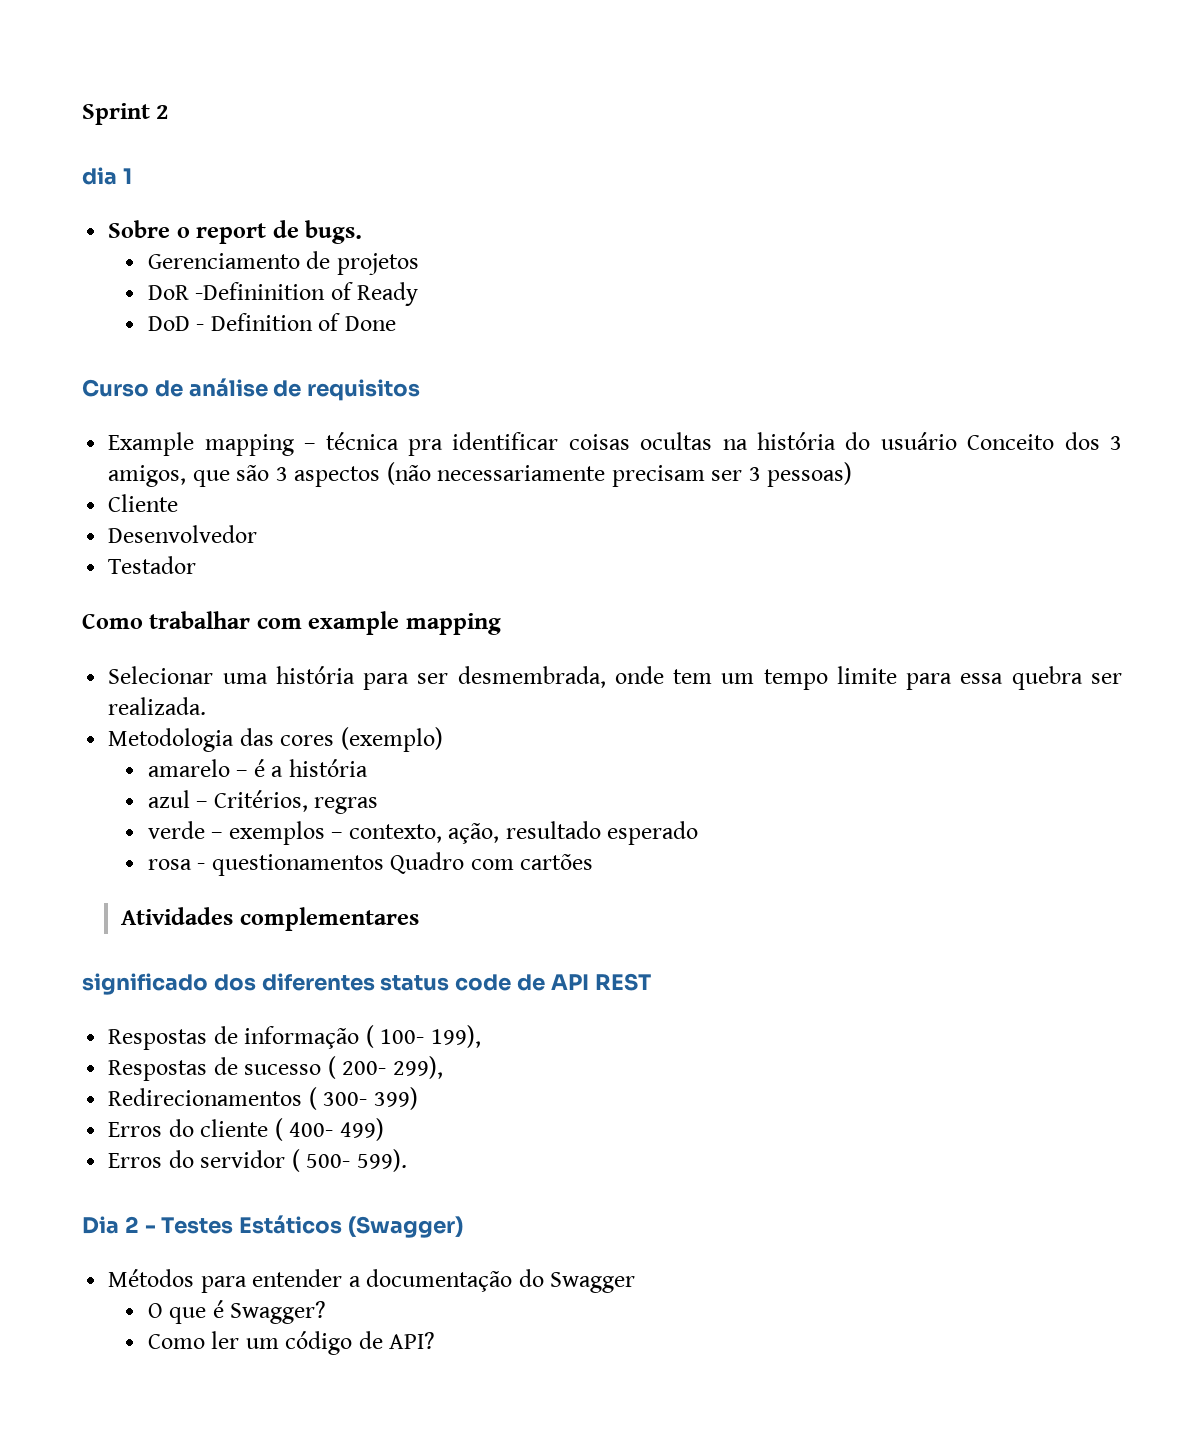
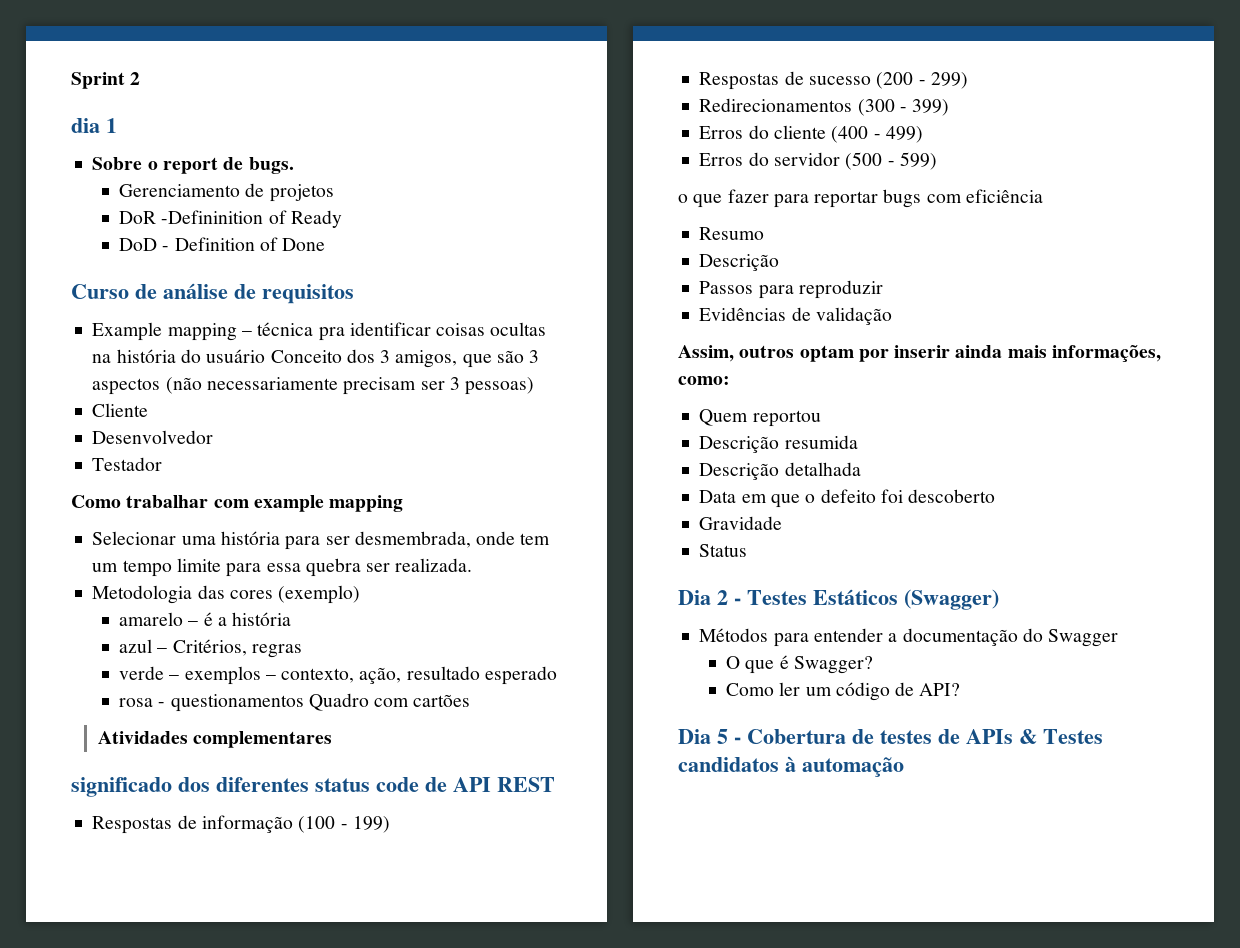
- Respostas de informação ( 100- 199),
+ Respostas de informação (100 - 199)
- Respostas de sucesso ( 200- 299),
+ Respostas de sucesso (200 - 299)
- Redirecionamentos ( 300- 399)
+ Redirecionamentos (300 - 399)
- Erros do cliente ( 400- 499)
+ Erros do cliente (400 - 499)
- Erros do servidor ( 500- 599).
+ Erros do servidor (500 - 599)
+ o que fazer para reportar bugs com eficiência
+ Resumo
+ Descrição
+ Passos para reproduzir
+ Evidências de validação
+ Assim, outros optam por inserir ainda mais informações, como:
+ Quem reportou
+ Descrição resumida
+ Descrição detalhada
+ Data em que o defeito foi descoberto
+ Gravidade
+ Status
+ Dia 5 - Cobertura de testes de APIs & Testes candidatos à automação

